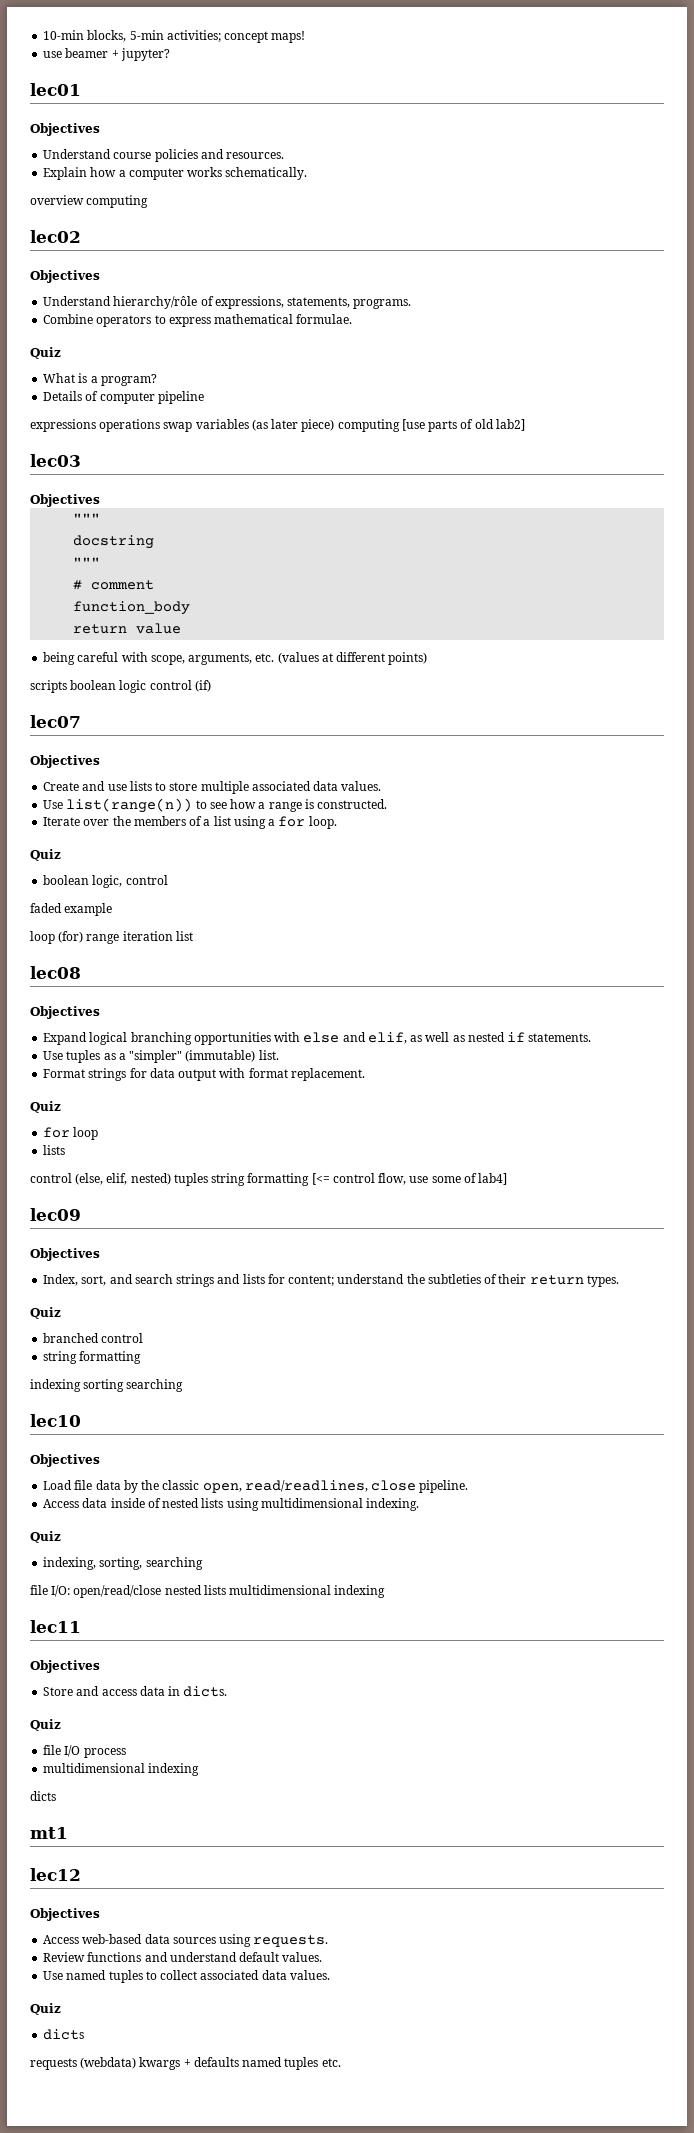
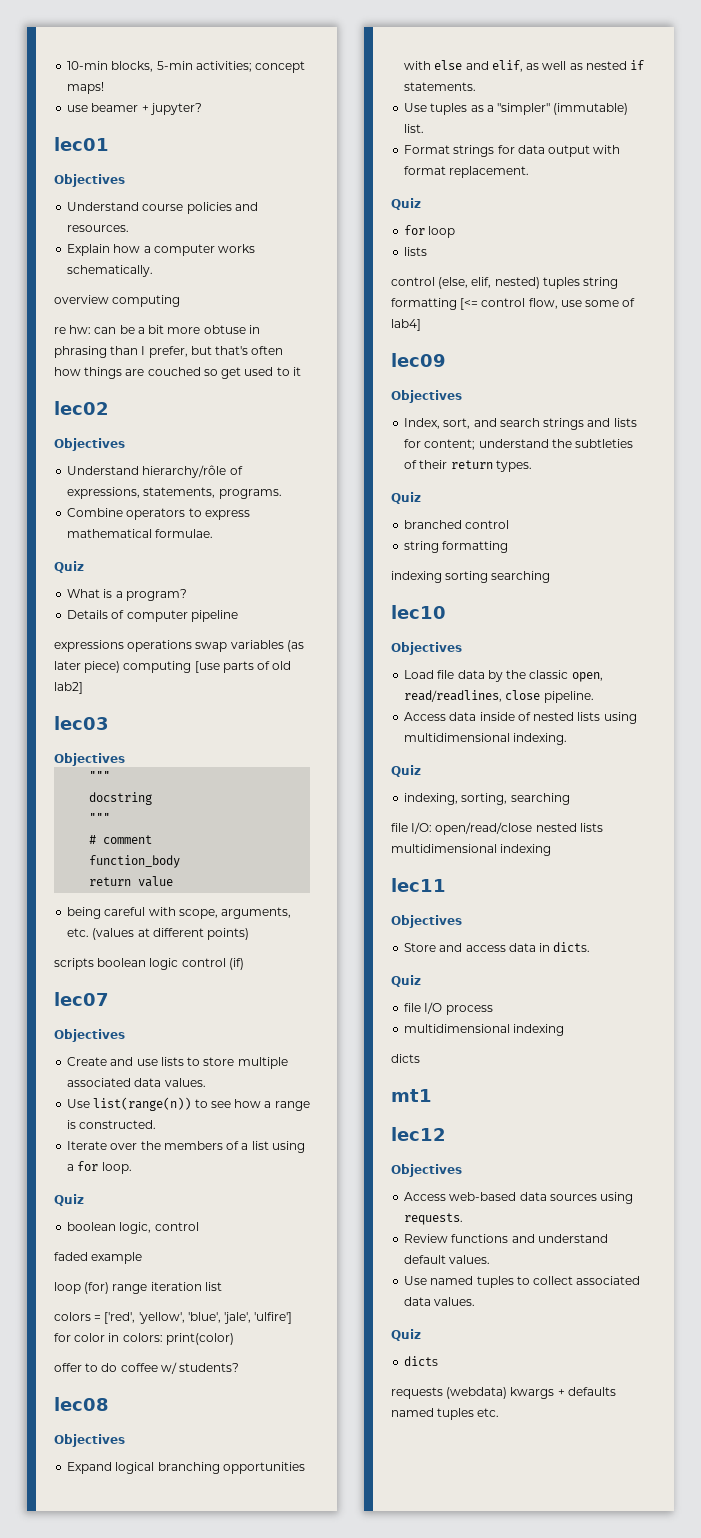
+ re hw: can be a bit more obtuse in phrasing than I prefer, but that's often how things are couched so get used to it
+ colors = ['red', 'yellow', 'blue', 'jale', 'ulfire'] for color in colors: print(color)
+ offer to do coffee w/ students?

